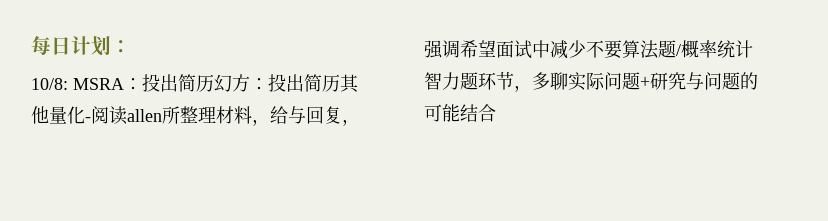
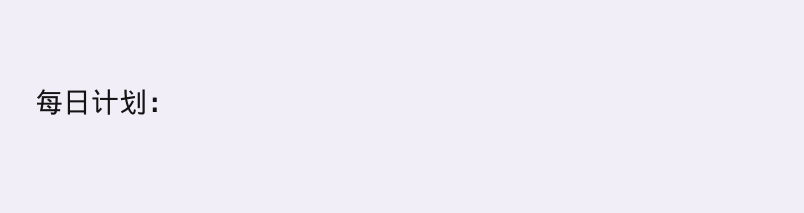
- 10/8: MSRA：投出简历幻方：投出简历其他量化-阅读allen所整理材料，给与回复，强调希望面试中减少不要算法题/概率统计智力题环节，多聊实际问题+研究与问题的可能结合

